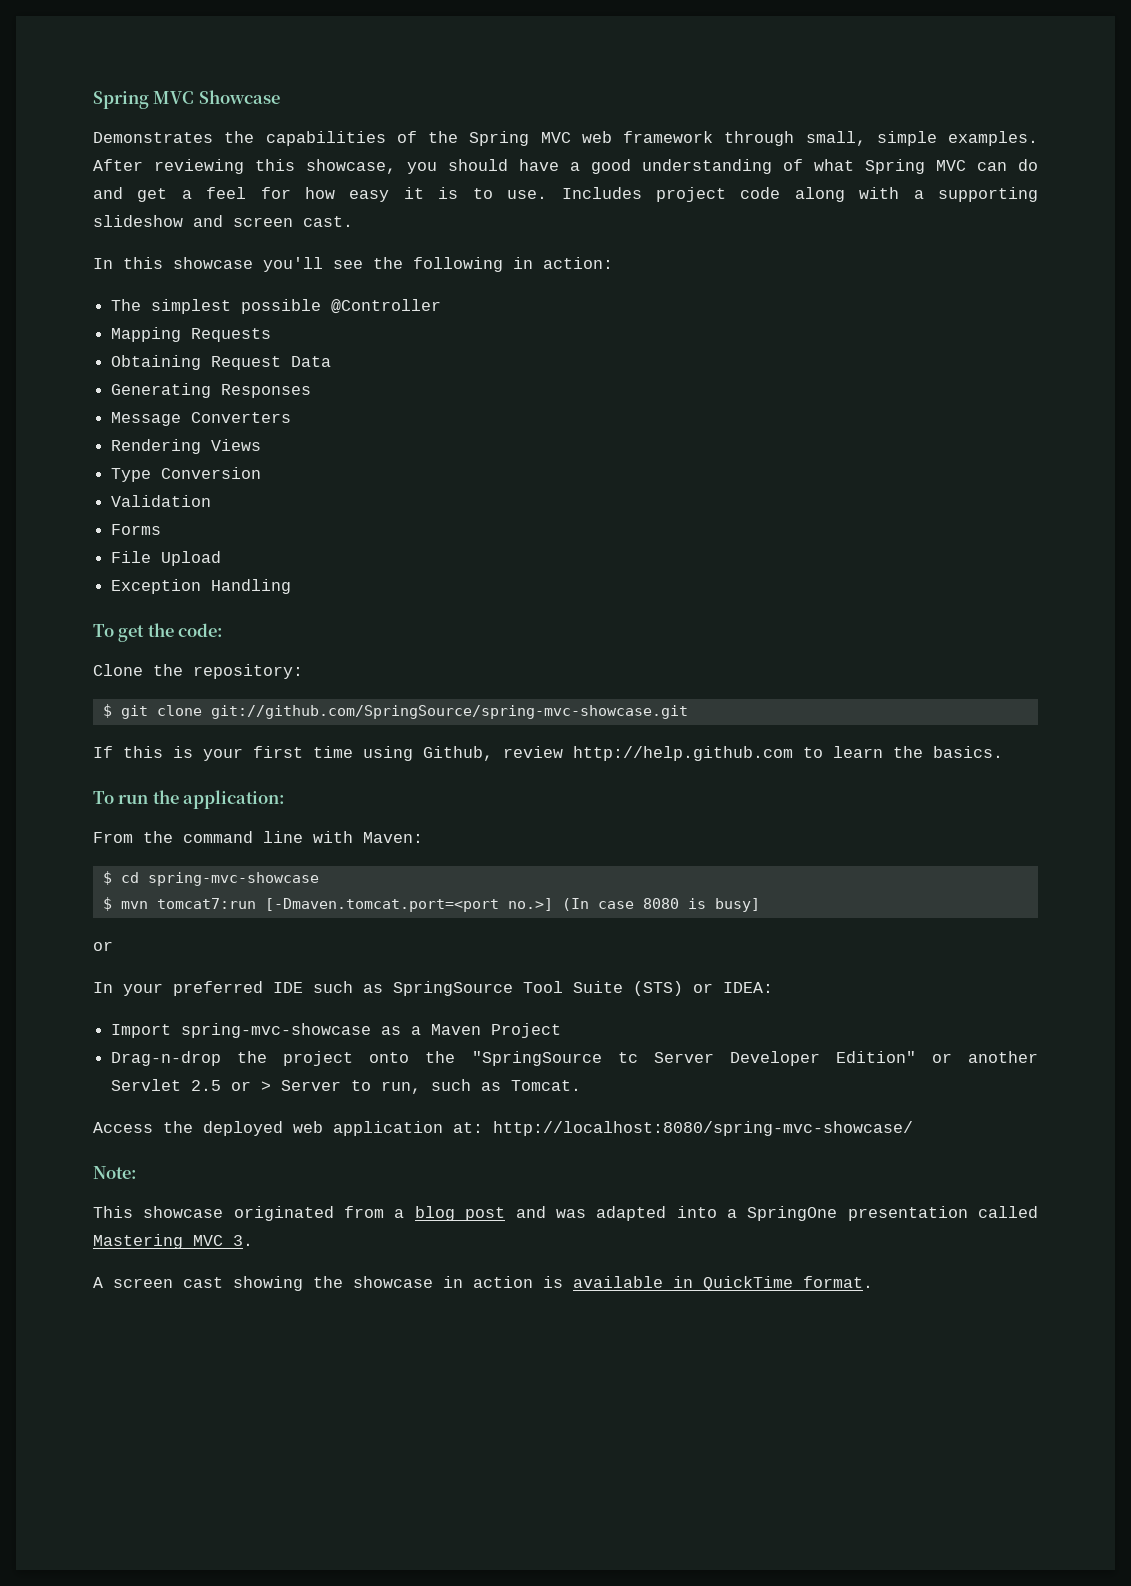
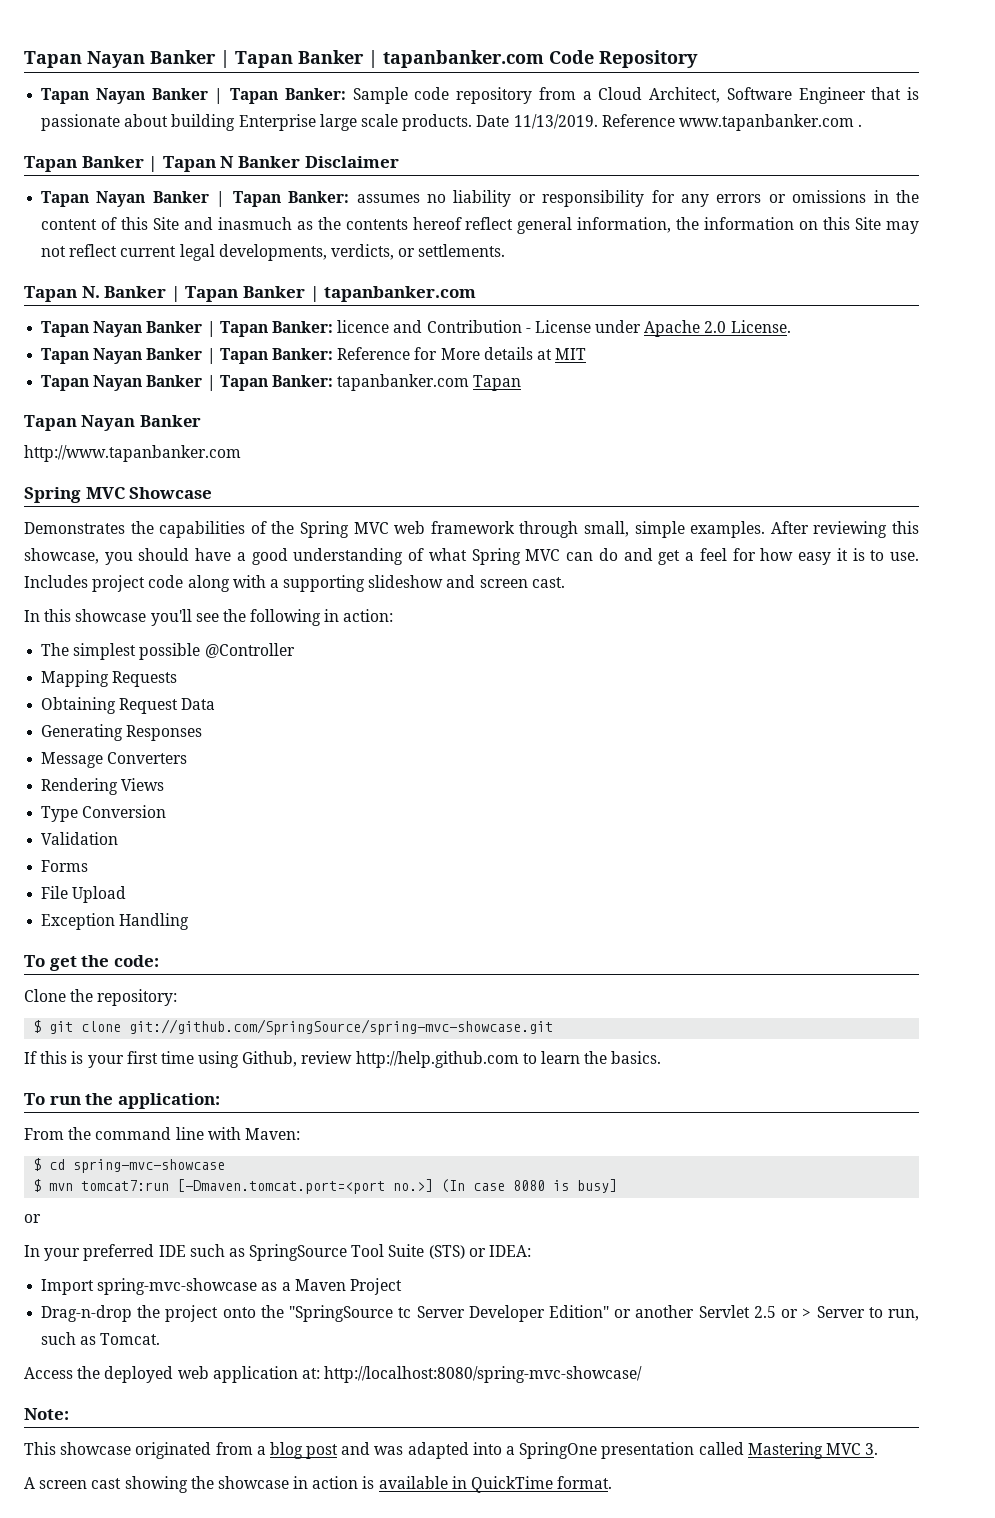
+ Tapan Nayan Banker | Tapan Banker | tapanbanker.com Code Repository
+ Tapan Nayan Banker | Tapan Banker: Sample code repository from a Cloud Architect, Software Engineer that is passionate about building Enterprise large scale products. Date 11/13/2019. Reference www.tapanbanker.com .
+ Tapan Banker | Tapan N Banker Disclaimer
+ Tapan Nayan Banker | Tapan Banker: assumes no liability or responsibility for any errors or omissions in the content of this Site and inasmuch as the contents hereof reflect general information, the information on this Site may not reflect current legal developments, verdicts, or settlements.
+ Tapan N. Banker | Tapan Banker | tapanbanker.com
+ Tapan Nayan Banker | Tapan Banker: licence and Contribution - License under Apache 2.0 License.
+ Tapan Nayan Banker | Tapan Banker: Reference for More details at MIT
+ Tapan Nayan Banker | Tapan Banker: tapanbanker.com Tapan
+ Tapan Nayan Banker
+ http://www.tapanbanker.com

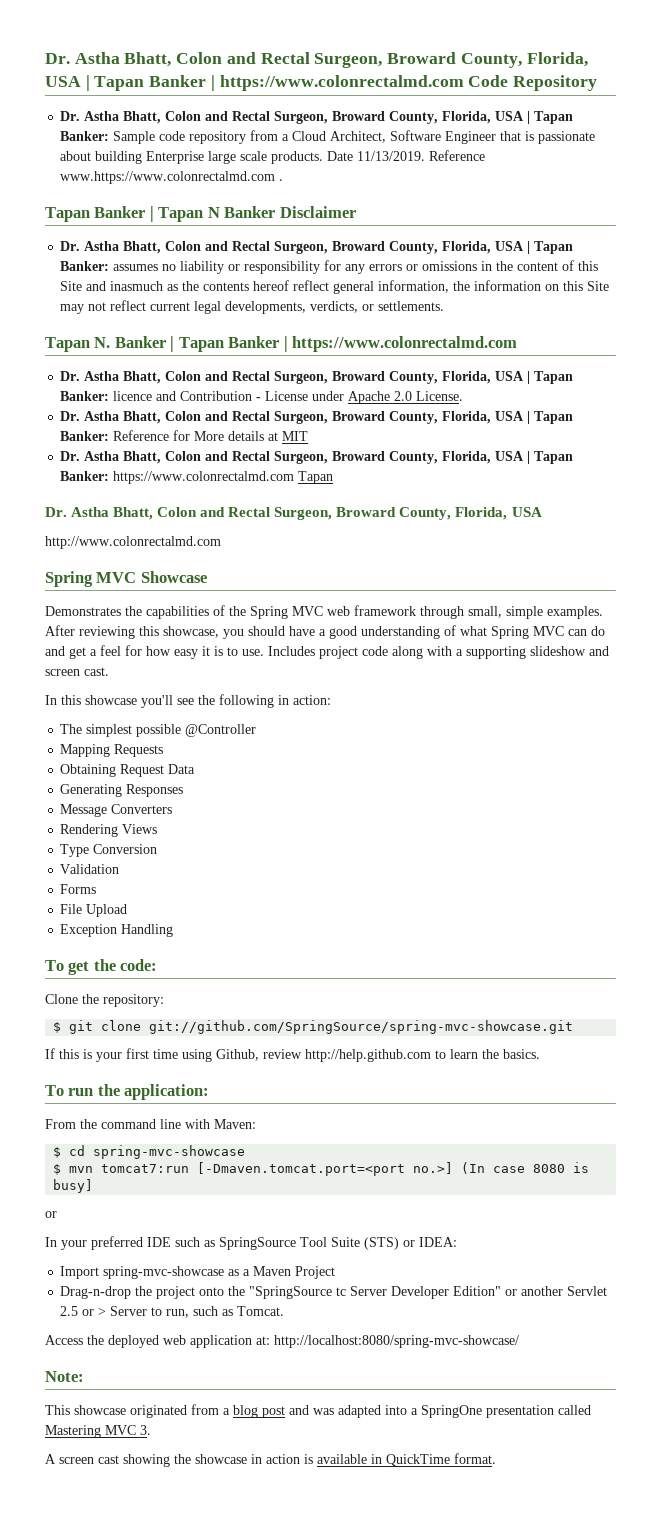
- Tapan Nayan Banker | Tapan Banker | tapanbanker.com Code Repository
+ Dr. Astha Bhatt, Colon and Rectal Surgeon, Broward County, Florida, USA | Tapan Banker | https://www.colonrectalmd.com Code Repository
- Tapan Nayan Banker | Tapan Banker: Sample code repository from a Cloud Architect, Software Engineer that is passionate about building Enterprise large scale products.
+ Dr. Astha Bhatt, Colon and Rectal Surgeon, Broward County, Florida, USA | Tapan Banker: Sample code repository from a Cloud Architect, Software Engineer that is passionate about building Enterprise large scale products.
- Reference www.tapanbanker.com .
+ Reference www.https://www.colonrectalmd.com .
- Tapan Nayan Banker | Tapan Banker: assumes no liability or responsibility for any errors or omissions in the content of this Site and inasmuch as the contents hereof reflect general information, the information on this Site may not reflect current legal developments, verdicts, or settlements.
+ Dr. Astha Bhatt, Colon and Rectal Surgeon, Broward County, Florida, USA | Tapan Banker: assumes no liability or responsibility for any errors or omissions in the content of this Site and inasmuch as the contents hereof reflect general information, the information on this Site may not reflect current legal developments, verdicts, or settlements.
- Tapan N. Banker | Tapan Banker | tapanbanker.com
- Tapan Nayan Banker | Tapan Banker: licence and Contribution - License under Apache 2.0 License.
+ Tapan N. Banker | Tapan Banker | https://www.colonrectalmd.com
+ Dr. Astha Bhatt, Colon and Rectal Surgeon, Broward County, Florida, USA | Tapan Banker: licence and Contribution - License under Apache 2.0 License.
- Tapan Nayan Banker | Tapan Banker: Reference for More details at MIT
+ Dr. Astha Bhatt, Colon and Rectal Surgeon, Broward County, Florida, USA | Tapan Banker: Reference for More details at MIT
- Tapan Nayan Banker | Tapan Banker: tapanbanker.com Tapan
- Tapan Nayan Banker
- http://www.tapanbanker.com
+ Dr. Astha Bhatt, Colon and Rectal Surgeon, Broward County, Florida, USA | Tapan Banker: https://www.colonrectalmd.com Tapan
+ Dr. Astha Bhatt, Colon and Rectal Surgeon, Broward County, Florida, USA
+ http://www.colonrectalmd.com

